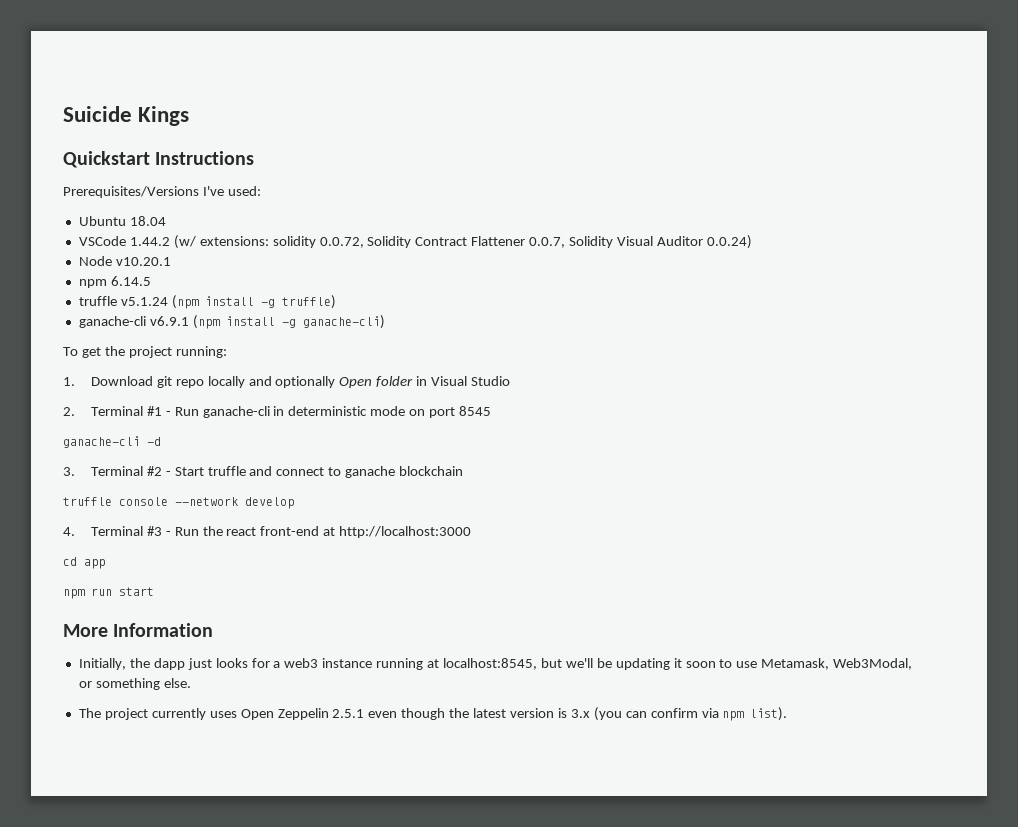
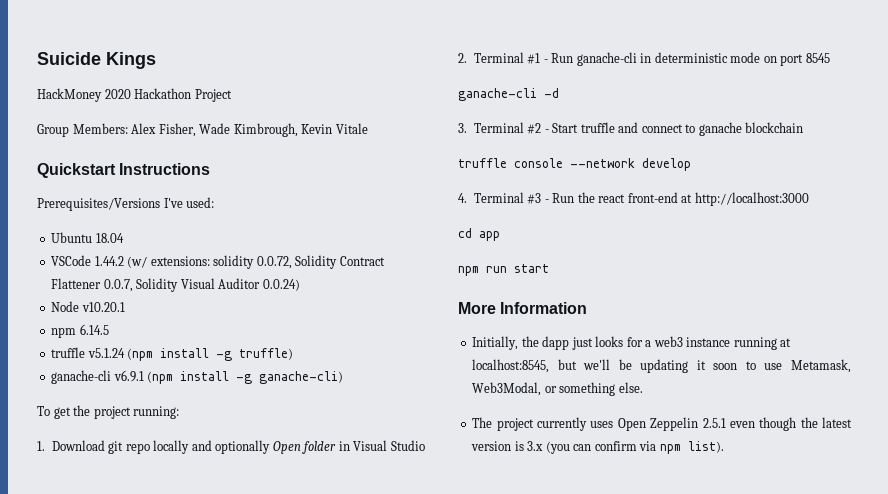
+ HackMoney 2020 Hackathon Project
+ Group Members: Alex Fisher, Wade Kimbrough, Kevin Vitale

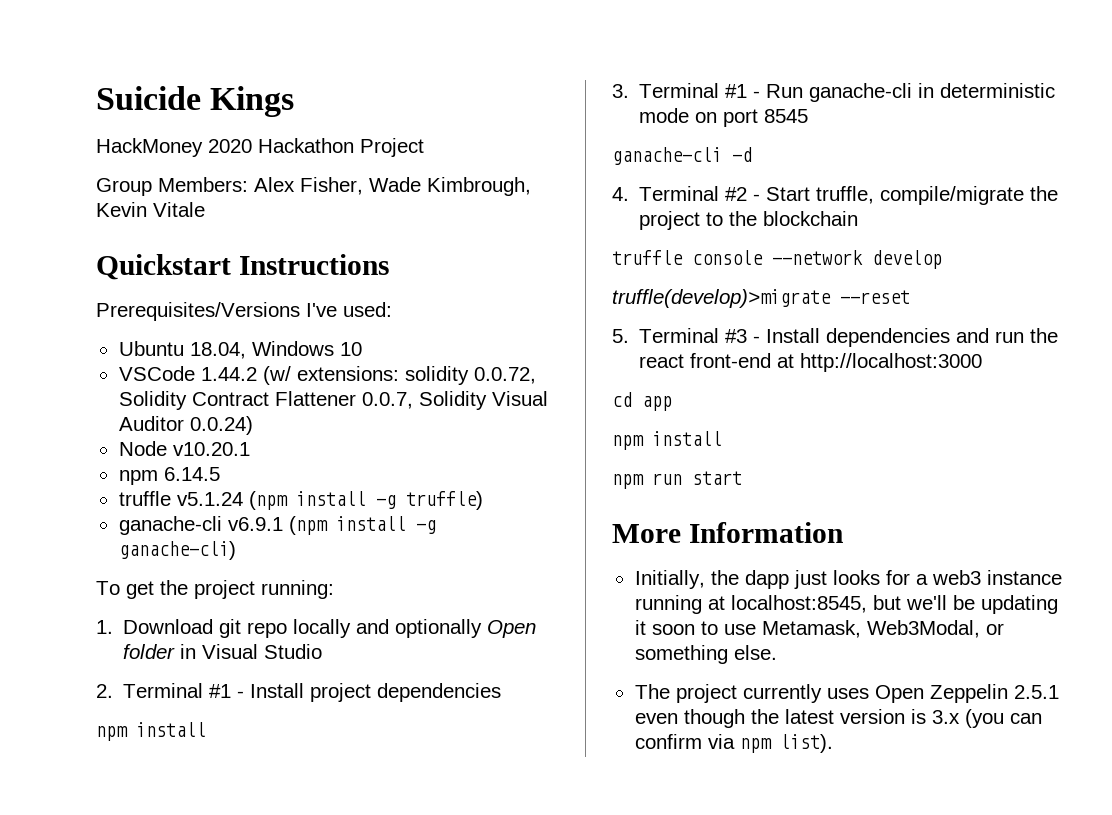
- Ubuntu 18.04
+ Ubuntu 18.04, Windows 10
- 2. Terminal #1 - Run ganache-cli in deterministic mode on port 8545
+ 2. Terminal #1 - Install project dependencies
+ npm install
+ 3. Terminal #1 - Run ganache-cli in deterministic mode on port 8545
- 3. Terminal #2 - Start truffle and connect to ganache blockchain
+ 4. Terminal #2 - Start truffle, compile/migrate the project to the blockchain
- 4. Terminal #3 - Run the react front-end at http://localhost:3000
+ truffle(develop)>migrate --reset
+ 5. Terminal #3 - Install dependencies and run the react front-end at http://localhost:3000
  cd app
+ npm install

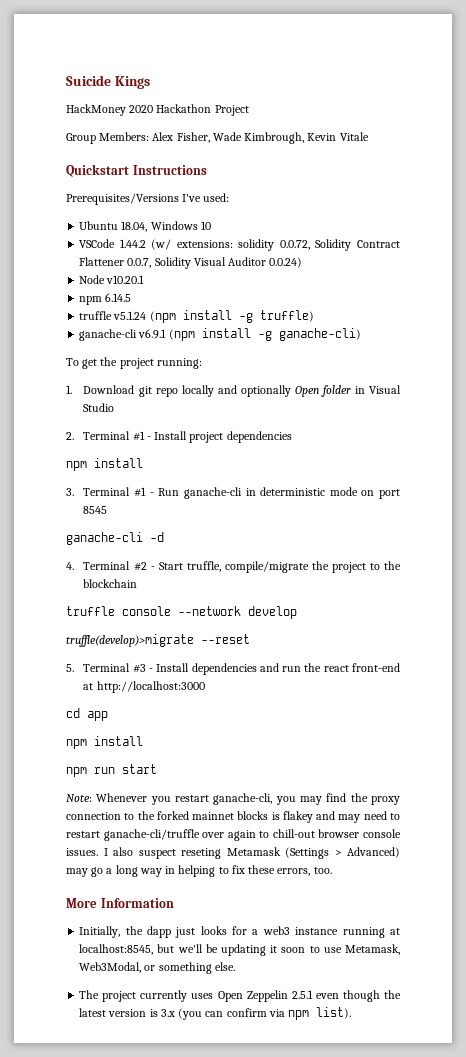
+ Note: Whenever you restart ganache-cli, you may find the proxy connection to the forked mainnet blocks is flakey and may need to restart ganache-cli/truffle over again to chill-out browser console issues. I also suspect reseting Metamask (Settings > Advanced) may go a long way in helping to fix these errors, too.

